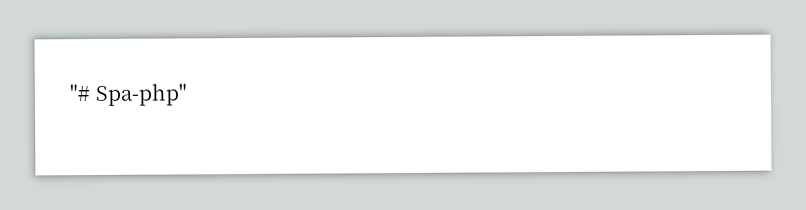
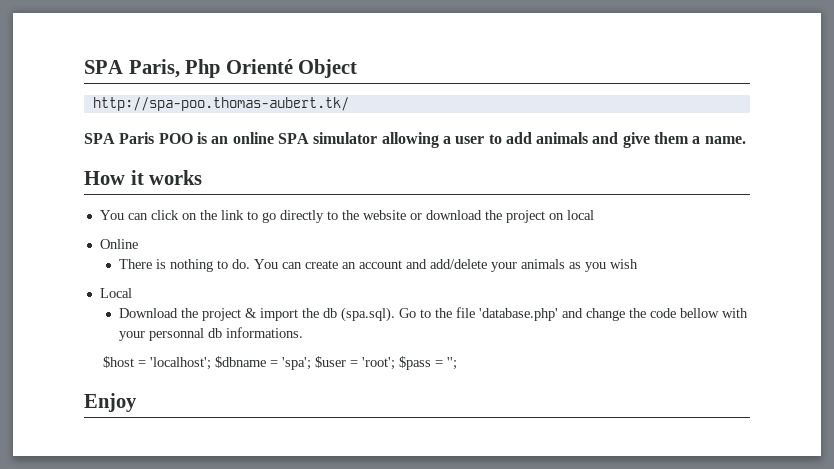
- "# Spa-php"
+ SPA Paris, Php Orienté Object
+ http://spa-poo.thomas-aubert.tk/
+ SPA Paris POO is an online SPA simulator allowing a user to add animals and give them a name.
+ How it works
+ You can click on the link to go directly to the website or download the project on local
+ Online
+ There is nothing to do. You can create an account and add/delete your animals as you wish
+ Local
+ Download the project & import the db (spa.sql). Go to the file 'database.php' and change the code bellow with your personnal db informations.
+ $host = 'localhost'; $dbname = 'spa'; $user = 'root'; $pass = '';
+ Enjoy

